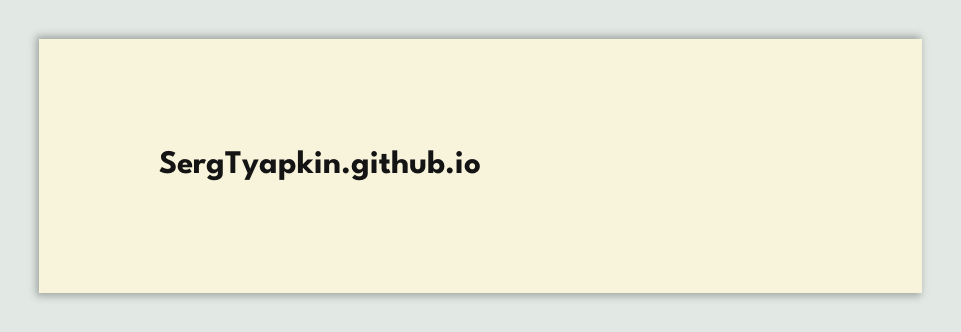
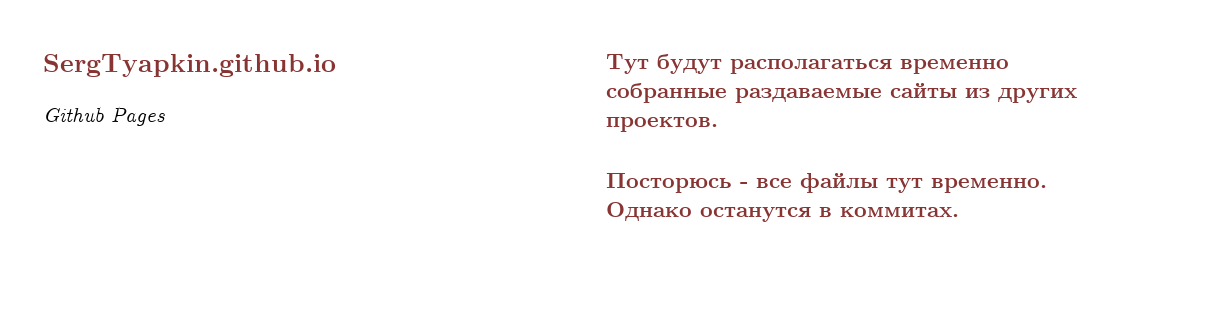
+ Github Pages
+ Тут будут располагаться временно собранные раздаваемые сайты из других проектов.
+ Посторюсь - все файлы тут временно. Однако останутся в коммитах.

